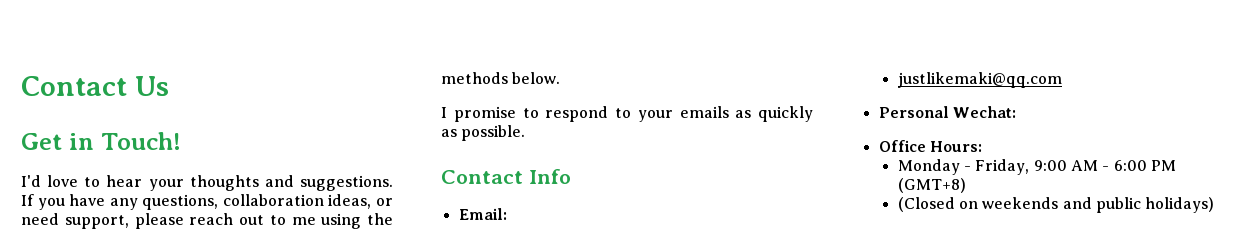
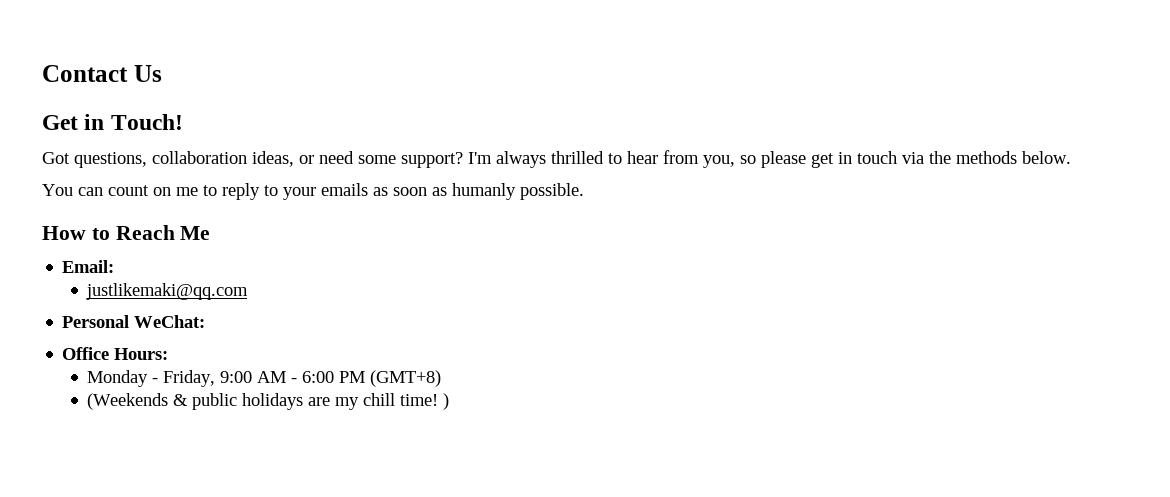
- I'd love to hear your thoughts and suggestions. If you have any questions, collaboration ideas, or need support, please reach out to me using the methods below.
- I promise to respond to your emails as quickly as possible.
- Contact Info
+ Got questions, collaboration ideas, or need some support? I'm always thrilled to hear from you, so please get in touch via the methods below.
+ You can count on me to reply to your emails as soon as humanly possible.
+ How to Reach Me
- Personal Wechat:
+ Personal WeChat:
- (Closed on weekends and public holidays)
+ (Weekends & public holidays are my chill time! )

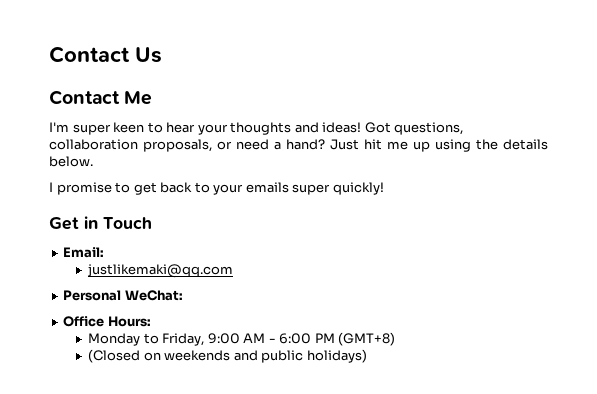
- Get in Touch!
- Got questions, collaboration ideas, or need some support? I'm always thrilled to hear from you, so please get in touch via the methods below.
- You can count on me to reply to your emails as soon as humanly possible.
- How to Reach Me
+ Contact Me
+ I'm super keen to hear your thoughts and ideas! Got questions, collaboration proposals, or need a hand? Just hit me up using the details below.
+ I promise to get back to your emails super quickly!
+ Get in Touch
- Monday - Friday, 9:00 AM - 6:00 PM (GMT+8)
+ Monday to Friday, 9:00 AM - 6:00 PM (GMT+8)
- (Weekends & public holidays are my chill time! )
+ (Closed on weekends and public holidays)

